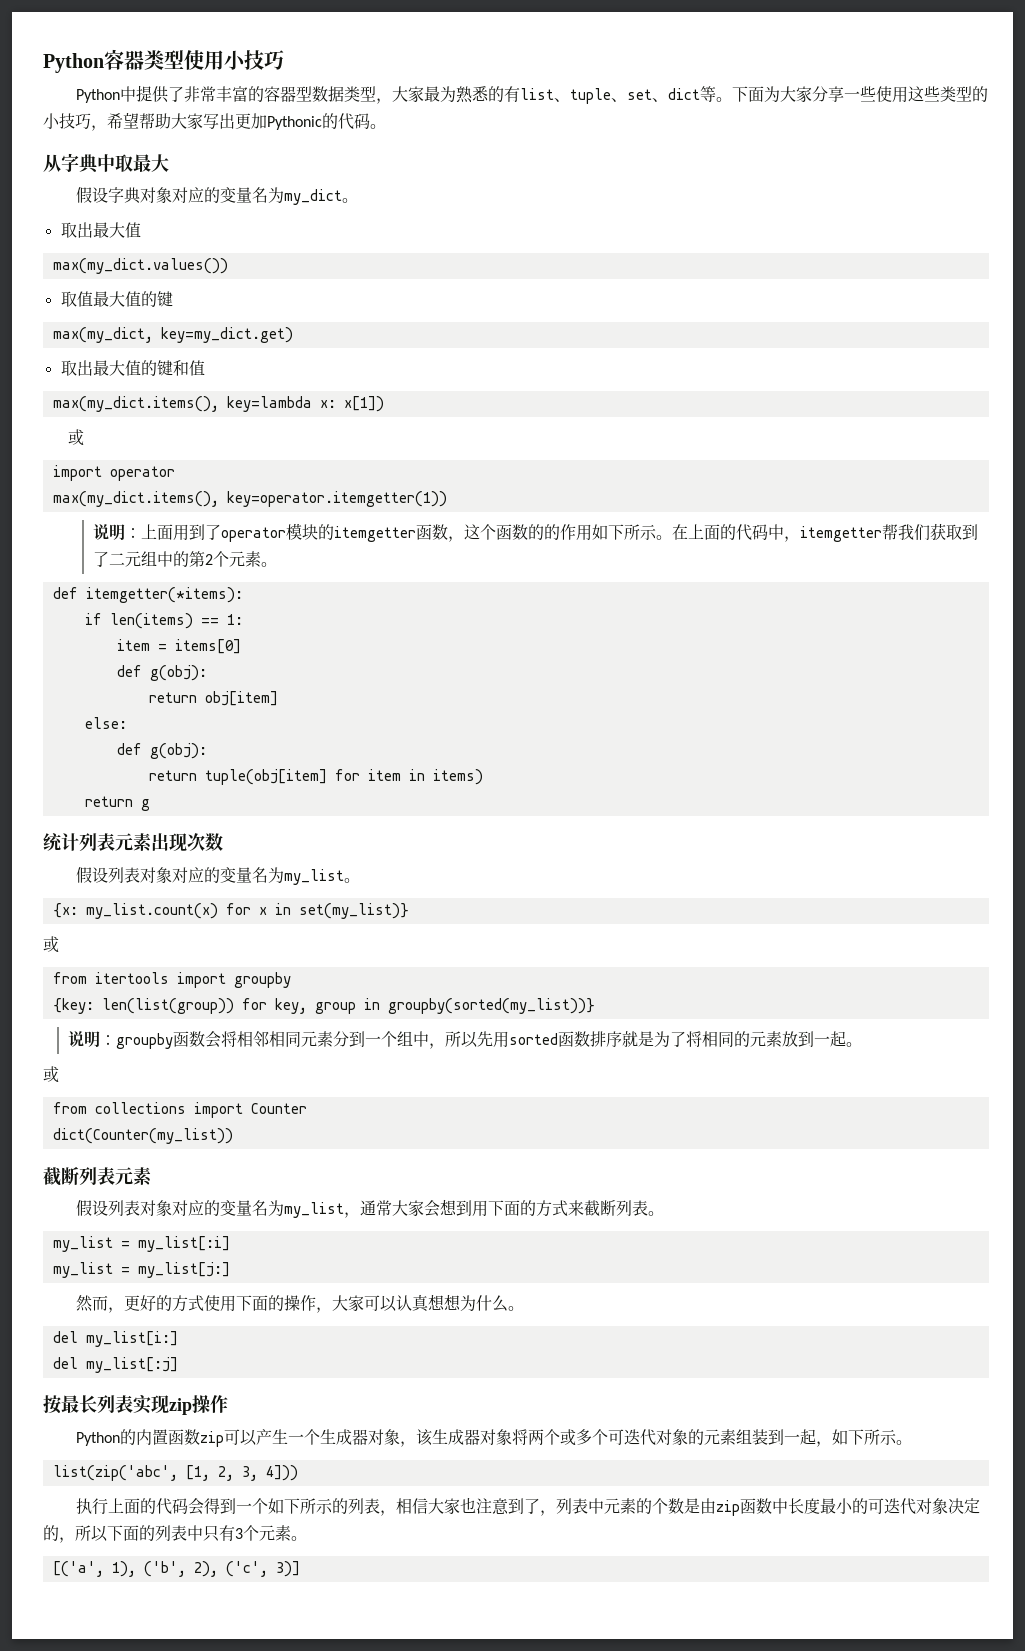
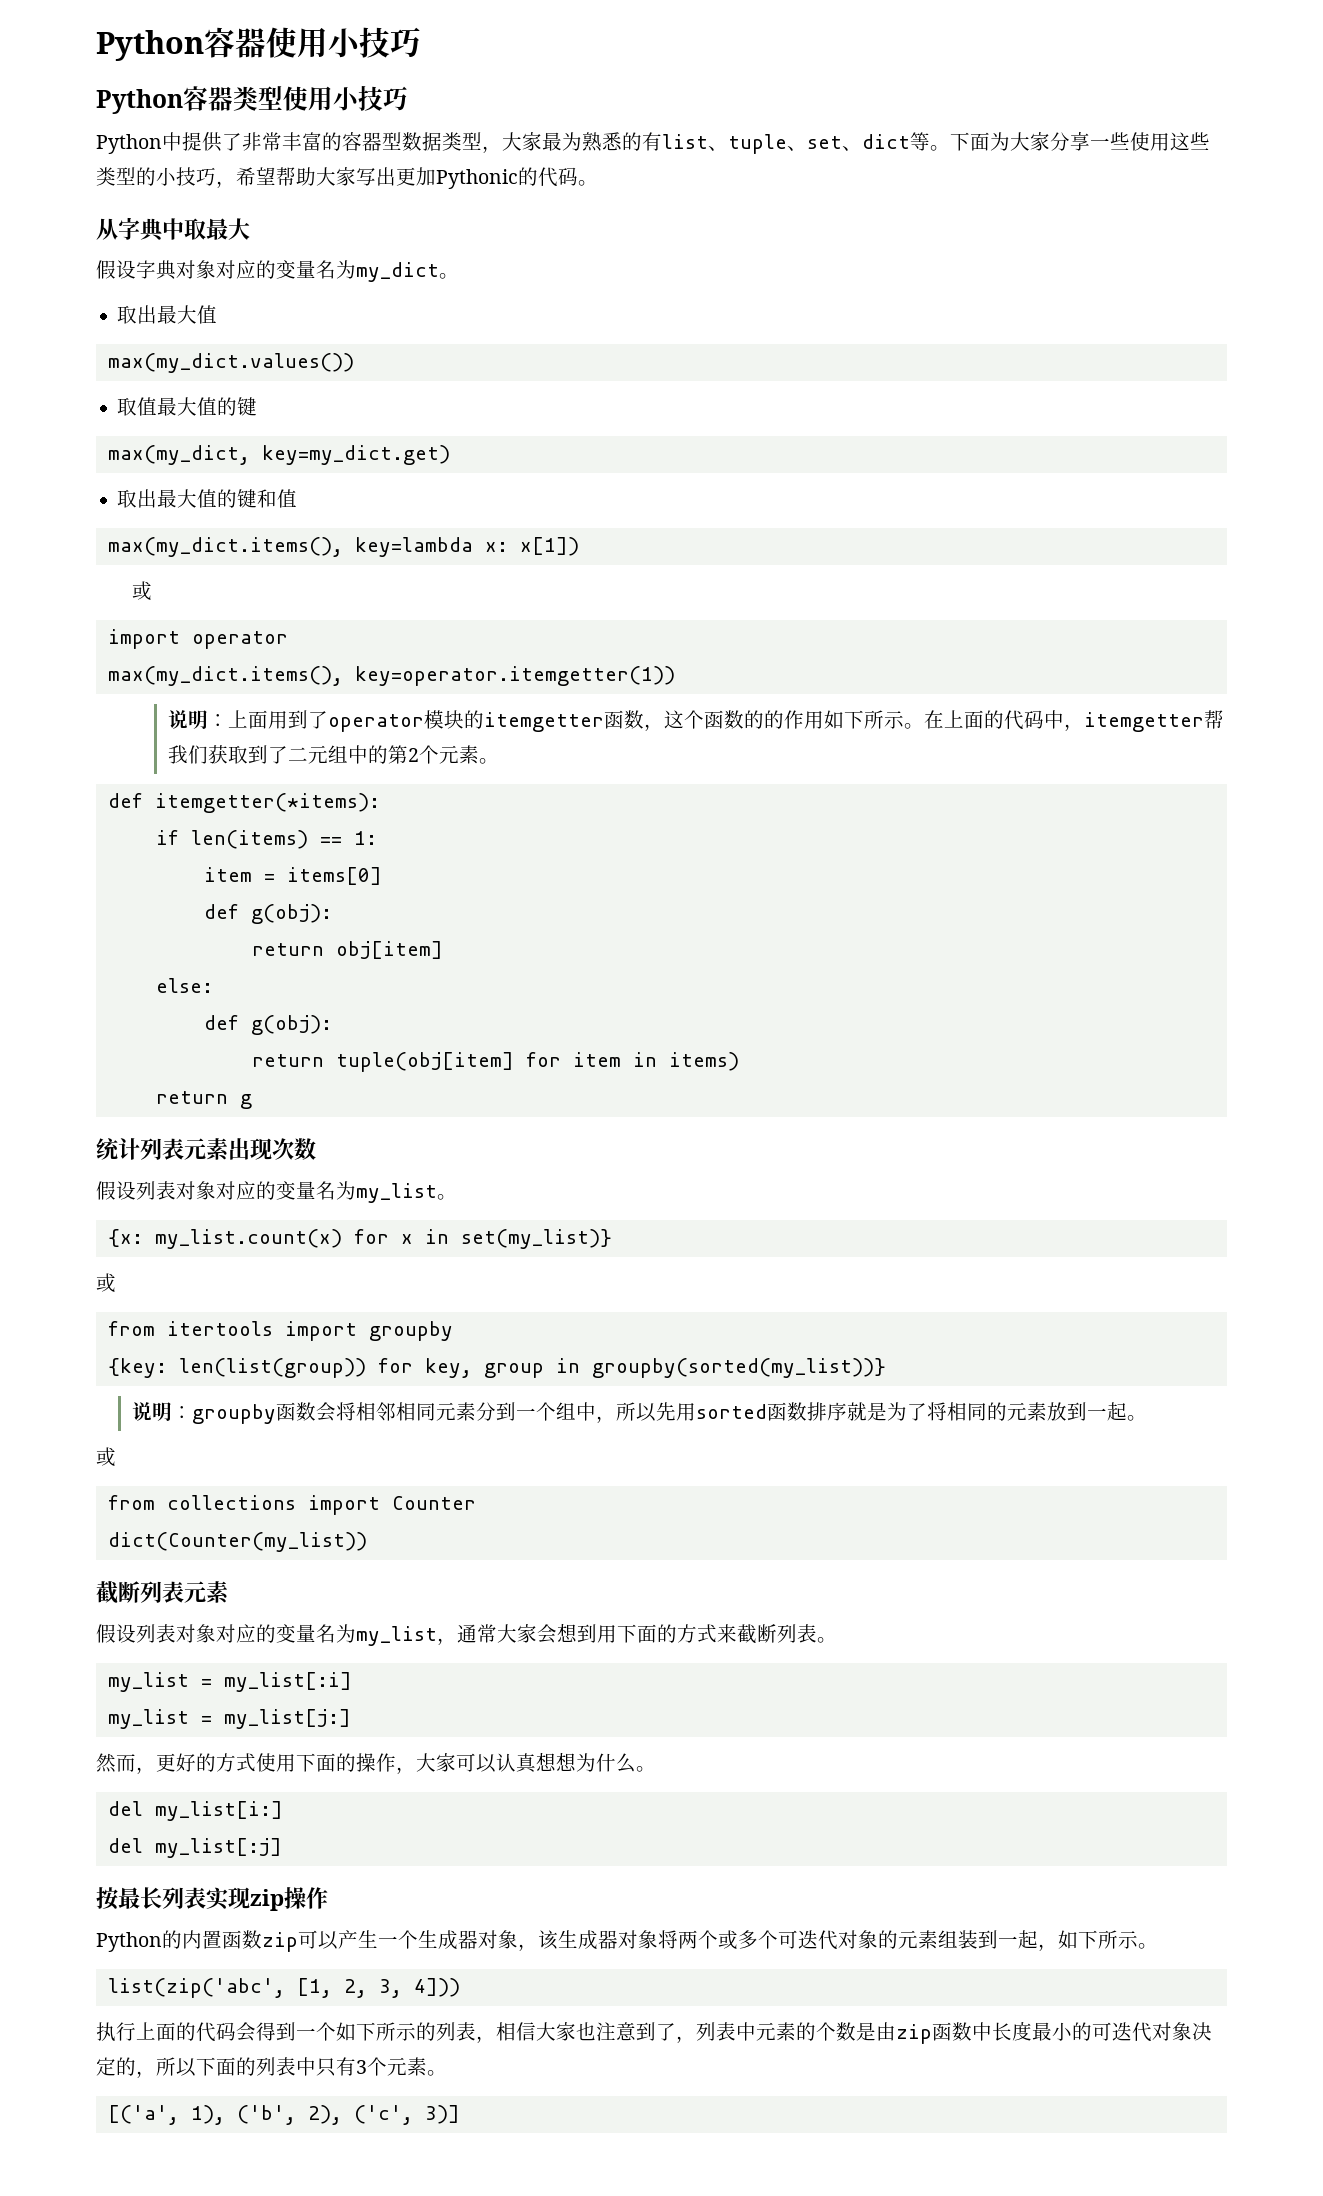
+ Python容器使用小技巧

